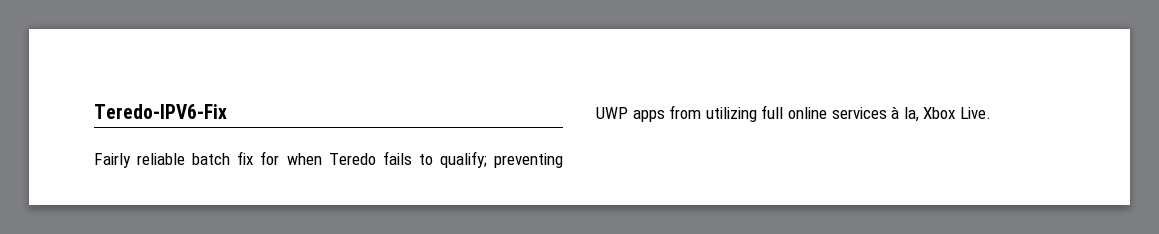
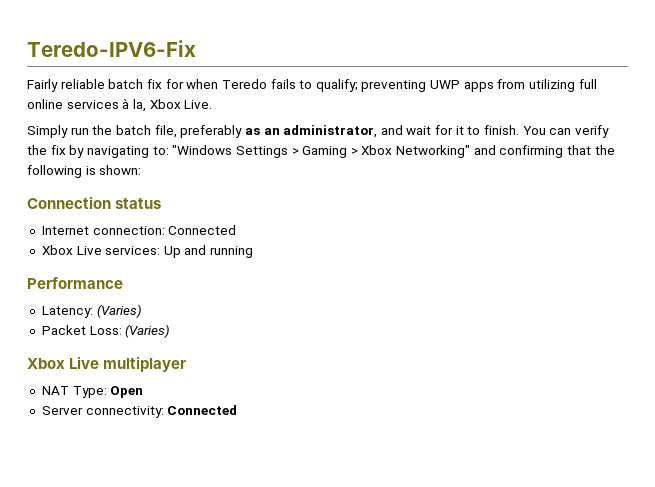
+ Simply run the batch file, preferably as an administrator, and wait for it to finish. You can verify the fix by navigating to: "Windows Settings > Gaming > Xbox Networking" and confirming that the following is shown:
+ Connection status
+ Internet connection: Connected
+ Xbox Live services: Up and running
+ Performance
+ Latency: (Varies)
+ Packet Loss: (Varies)
+ Xbox Live multiplayer
+ NAT Type: Open
+ Server connectivity: Connected

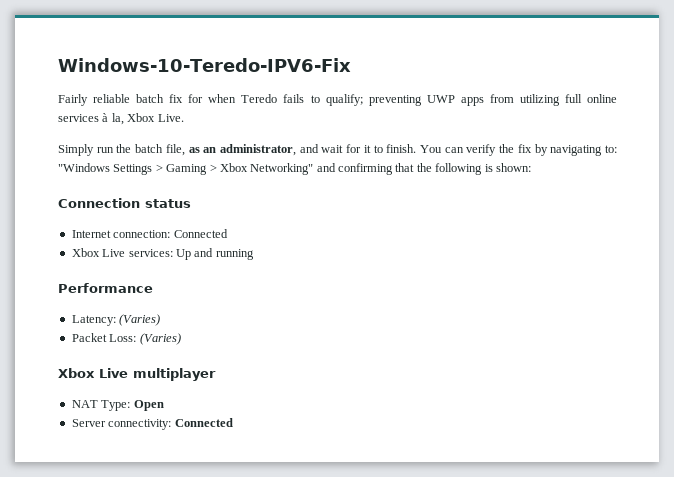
- Teredo-IPV6-Fix
+ Windows-10-Teredo-IPV6-Fix
- Simply run the batch file, preferably as an administrator, and wait for it to finish.
+ Simply run the batch file, as an administrator, and wait for it to finish.

